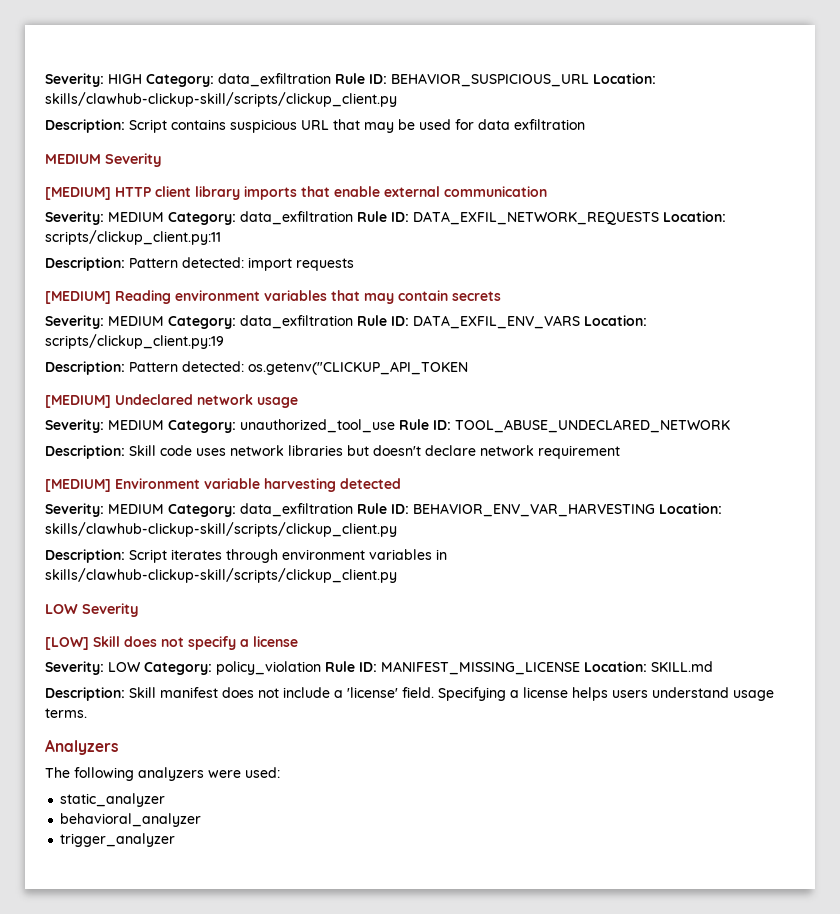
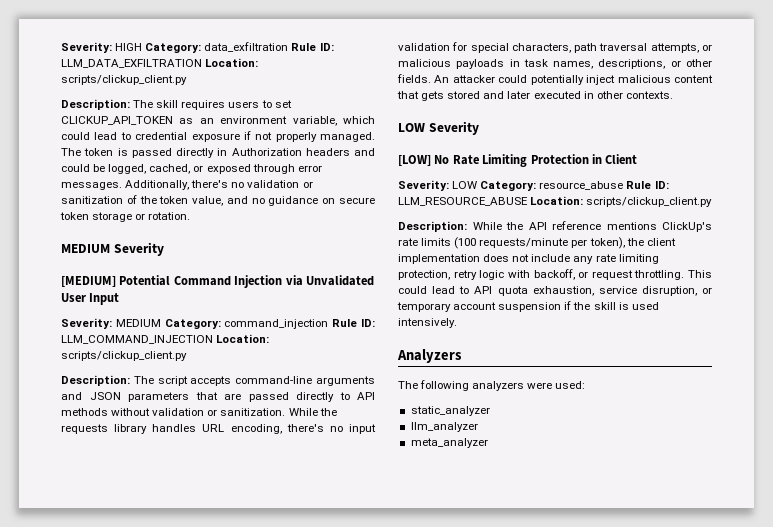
- Severity: HIGH Category: data_exfiltration Rule ID: BEHAVIOR_SUSPICIOUS_URL Location: skills/clawhub-clickup-skill/scripts/clickup_client.py
- Description: Script contains suspicious URL that may be used for data exfiltration
+ Severity: HIGH Category: data_exfiltration Rule ID: LLM_DATA_EXFILTRATION Location: scripts/clickup_client.py
+ Description: The skill requires users to set CLICKUP_API_TOKEN as an environment variable, which could lead to credential exposure if not properly managed. The token is passed directly in Authorization headers and could be logged, cached, or exposed through error messages. Additionally, there's no validation or sanitization of the token value, and no guidance on secure token storage or rotation.
  MEDIUM Severity
- [MEDIUM] HTTP client library imports that enable external communication
- Severity: MEDIUM Category: data_exfiltration Rule ID: DATA_EXFIL_NETWORK_REQUESTS Location: scripts/clickup_client.py:11
- Description: Pattern detected: import requests
- [MEDIUM] Reading environment variables that may contain secrets
- Severity: MEDIUM Category: data_exfiltration Rule ID: DATA_EXFIL_ENV_VARS Location: scripts/clickup_client.py:19
- Description: Pattern detected: os.getenv("CLICKUP_API_TOKEN
- [MEDIUM] Undeclared network usage
- Severity: MEDIUM Category: unauthorized_tool_use Rule ID: TOOL_ABUSE_UNDECLARED_NETWORK
- Description: Skill code uses network libraries but doesn't declare network requirement
- [MEDIUM] Environment variable harvesting detected
- Severity: MEDIUM Category: data_exfiltration Rule ID: BEHAVIOR_ENV_VAR_HARVESTING Location: skills/clawhub-clickup-skill/scripts/clickup_client.py
- Description: Script iterates through environment variables in skills/clawhub-clickup-skill/scripts/clickup_client.py
+ [MEDIUM] Potential Command Injection via Unvalidated User Input
+ Severity: MEDIUM Category: command_injection Rule ID: LLM_COMMAND_INJECTION Location: scripts/clickup_client.py
+ Description: The script accepts command-line arguments and JSON parameters that are passed directly to API methods without validation or sanitization. While the requests library handles URL encoding, there's no input validation for special characters, path traversal attempts, or malicious payloads in task names, descriptions, or other fields. An attacker could potentially inject malicious content that gets stored and later executed in other contexts.
  LOW Severity
- [LOW] Skill does not specify a license
+ [LOW] No Rate Limiting Protection in Client
- Severity: LOW Category: policy_violation Rule ID: MANIFEST_MISSING_LICENSE Location: SKILL.md
- Description: Skill manifest does not include a 'license' field. Specifying a license helps users understand usage terms.
+ Severity: LOW Category: resource_abuse Rule ID: LLM_RESOURCE_ABUSE Location: scripts/clickup_client.py
+ Description: While the API reference mentions ClickUp's rate limits (100 requests/minute per token), the client implementation does not include any rate limiting protection, retry logic with backoff, or request throttling. This could lead to API quota exhaustion, service disruption, or temporary account suspension if the skill is used intensively.
- behavioral_analyzer
- trigger_analyzer
+ llm_analyzer
+ meta_analyzer

